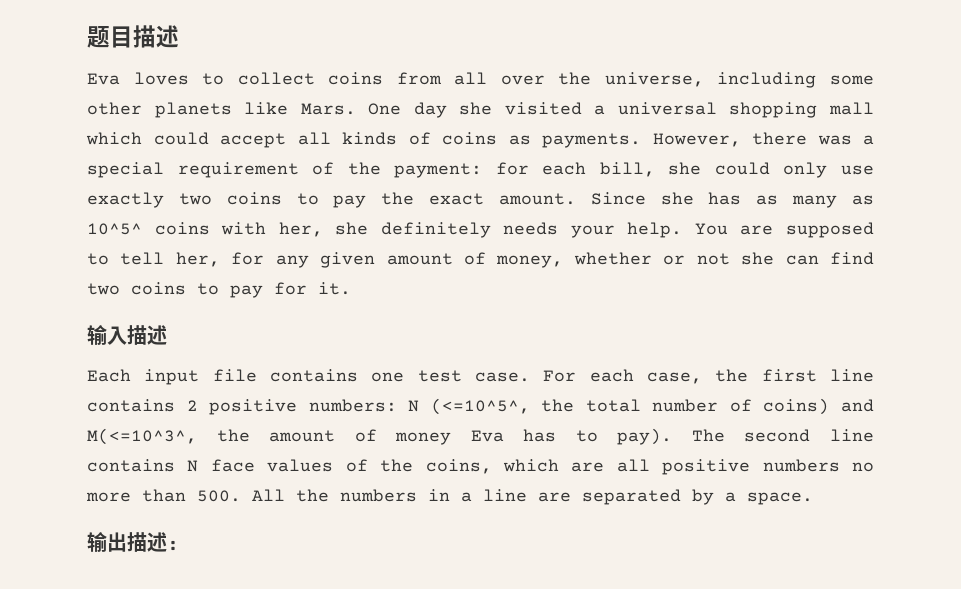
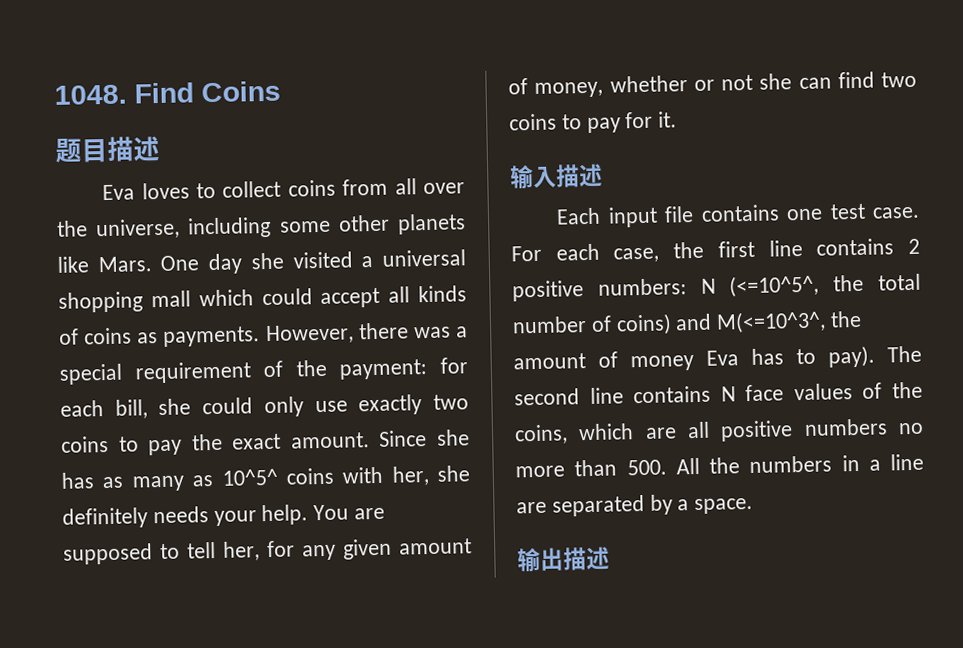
+ 1048. Find Coins
- 输出描述:
+ 输出描述

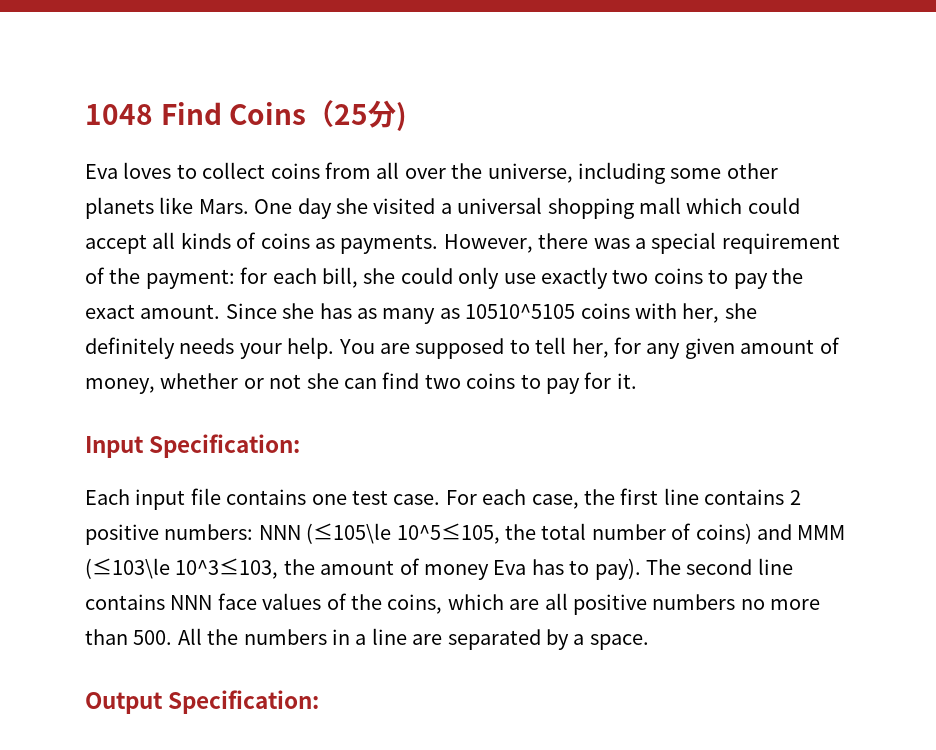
- 1048. Find Coins
- 题目描述
+ 1048 Find Coins（25分)
- Since she has as many as 10^5^ coins with her, she definitely needs your help.
+ Since she has as many as 10510^5105 coins with her, she definitely needs your help.
- 输入描述
+ Input Specification:
- For each case, the first line contains 2 positive numbers: N (<=10^5^, the total number of coins) and M(<=10^3^, the amount of money Eva has to pay).
+ For each case, the first line contains 2 positive numbers: NNN (≤105\le 10^5≤105, the total number of coins) and MMM (≤103\le 10^3≤103, the amount of money Eva has to pay).
- The second line contains N face values of the coins, which are all positive numbers no more than 500. All the numbers in a line are separated by a space.
+ The second line contains NNN face values of the coins, which are all positive numbers no more than 500. All the numbers in a line are separated by a space.
- 输出描述
+ Output Specification:

